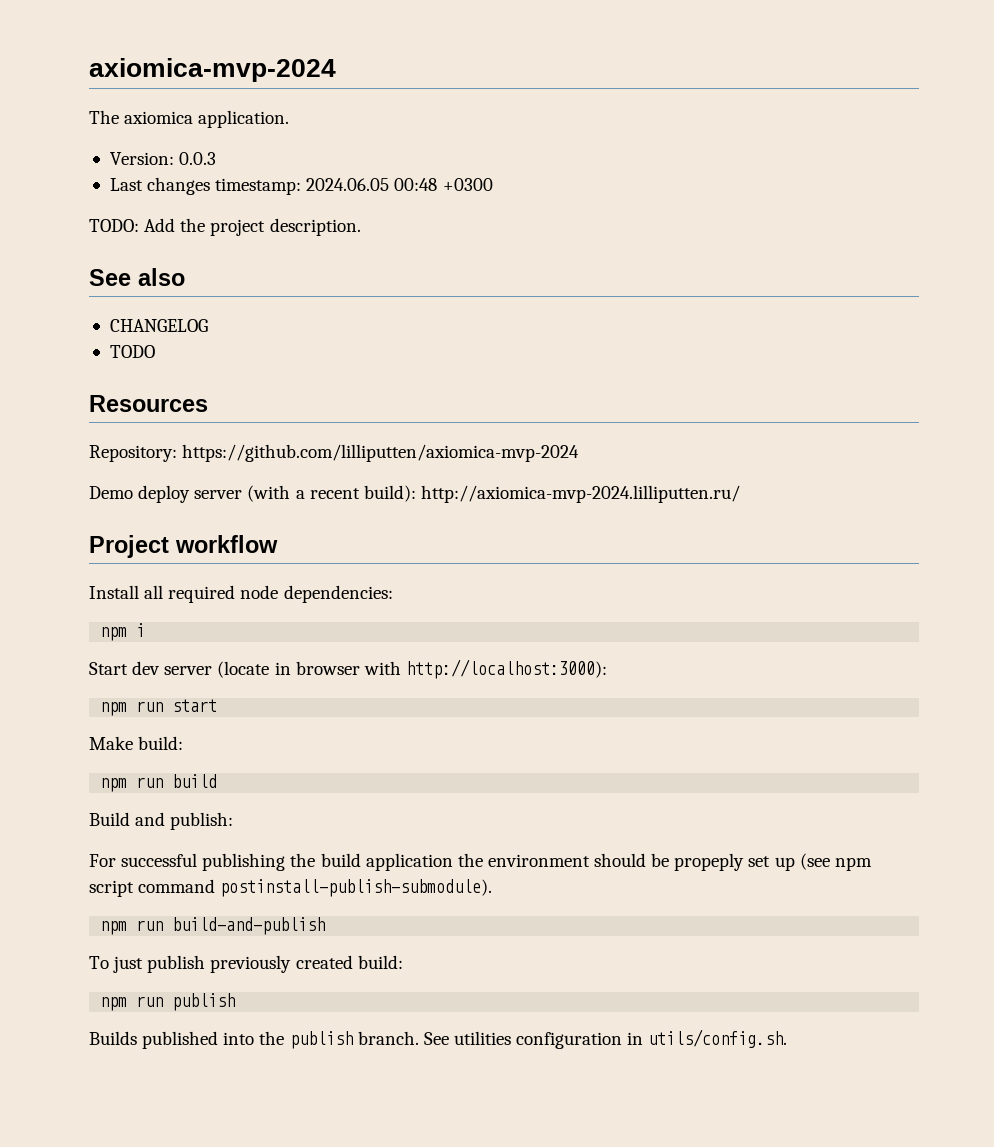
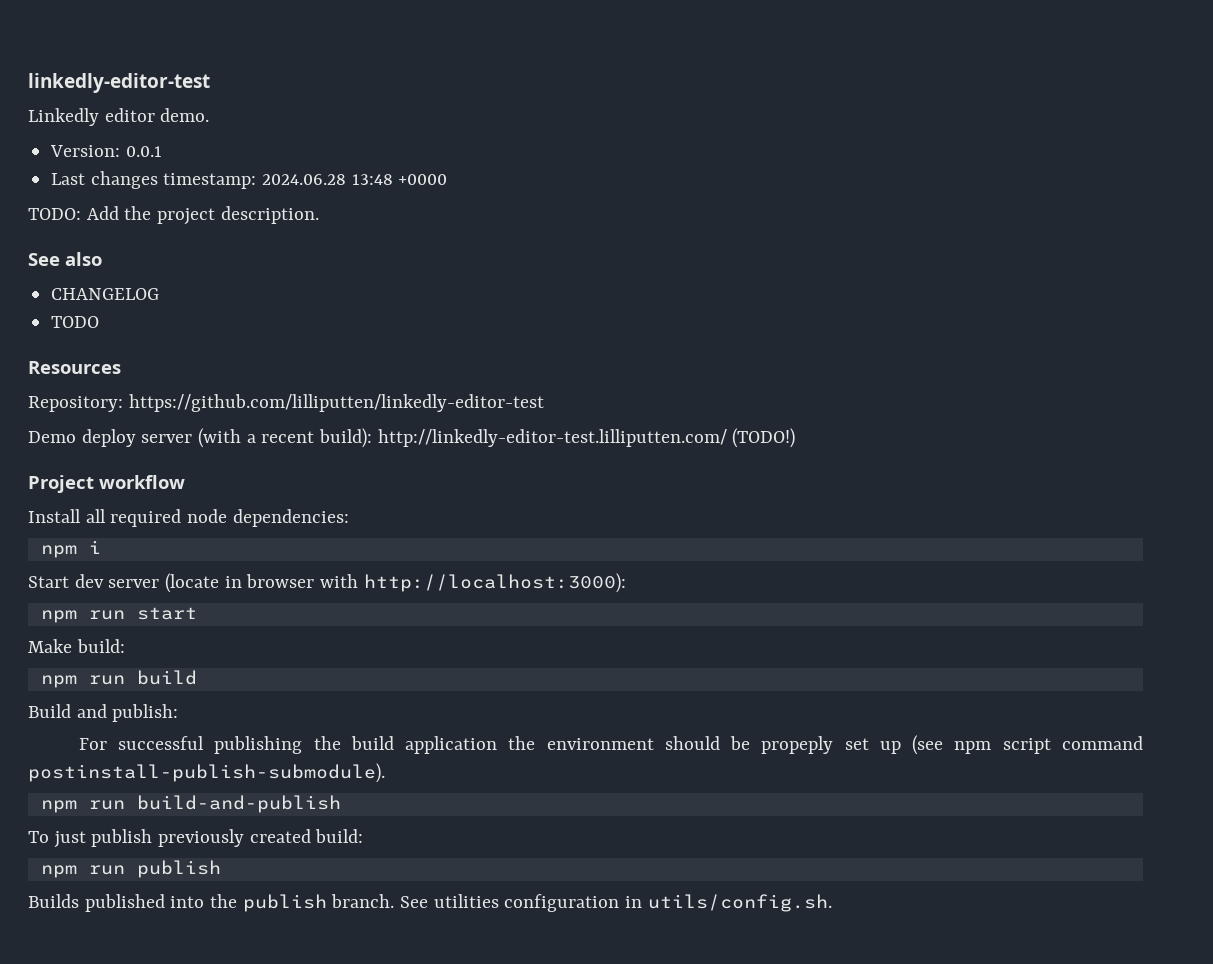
- axiomica-mvp-2024
- The axiomica application.
+ linkedly-editor-test
+ Linkedly editor demo.
- Version: 0.0.3
+ Version: 0.0.1
- Last changes timestamp: 2024.06.05 00:48 +0300
+ Last changes timestamp: 2024.06.28 13:48 +0000
- Repository: https://github.com/lilliputten/axiomica-mvp-2024
+ Repository: https://github.com/lilliputten/linkedly-editor-test
- Demo deploy server (with a recent build): http://axiomica-mvp-2024.lilliputten.ru/
+ Demo deploy server (with a recent build): http://linkedly-editor-test.lilliputten.com/ (TODO!)

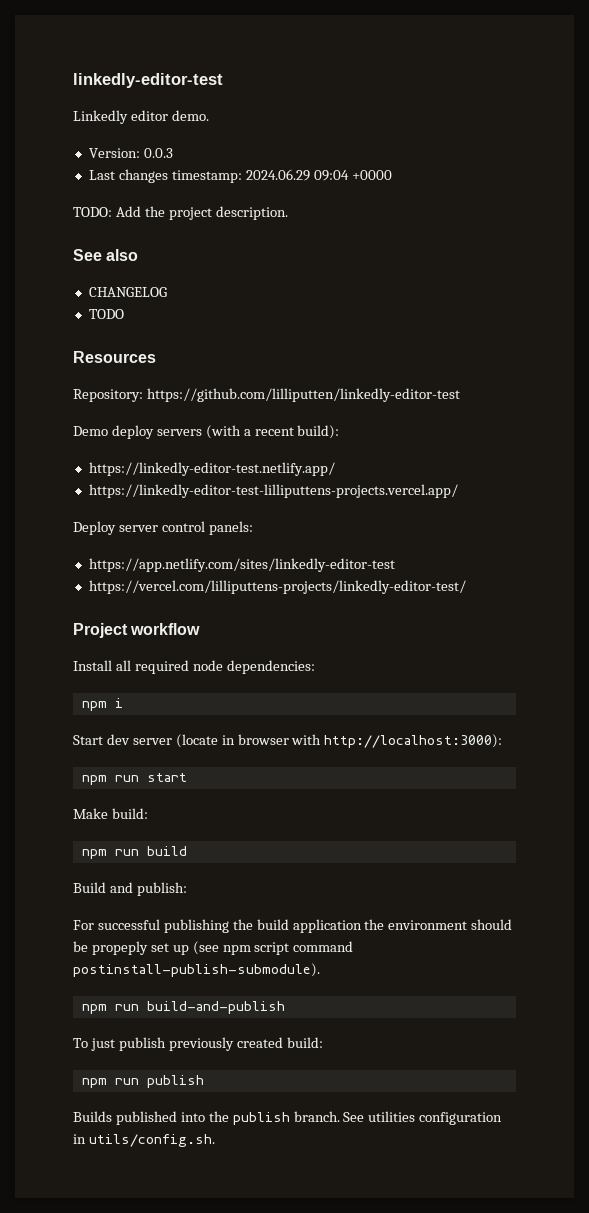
- Version: 0.0.1
+ Version: 0.0.3
- Last changes timestamp: 2024.06.28 13:48 +0000
+ Last changes timestamp: 2024.06.29 09:04 +0000
- Demo deploy server (with a recent build): http://linkedly-editor-test.lilliputten.com/ (TODO!)
+ Demo deploy servers (with a recent build):
+ https://linkedly-editor-test.netlify.app/
+ https://linkedly-editor-test-lilliputtens-projects.vercel.app/
+ Deploy server control panels:
+ https://app.netlify.com/sites/linkedly-editor-test
+ https://vercel.com/lilliputtens-projects/linkedly-editor-test/

